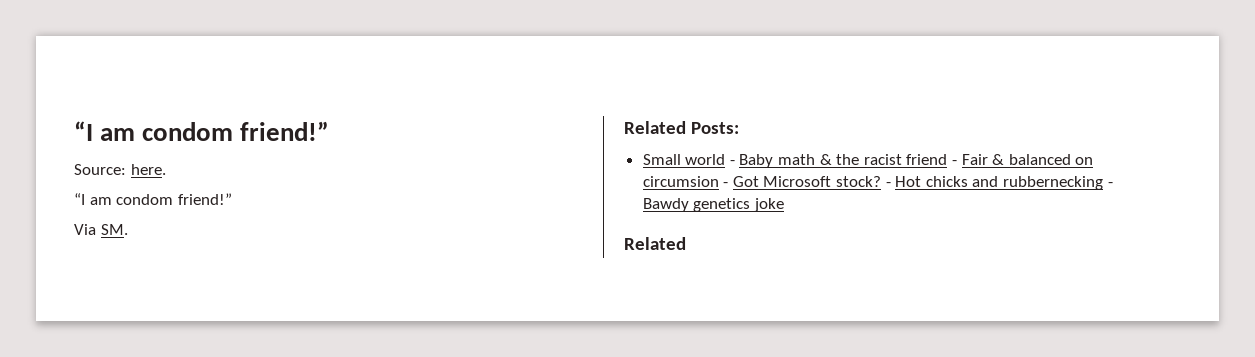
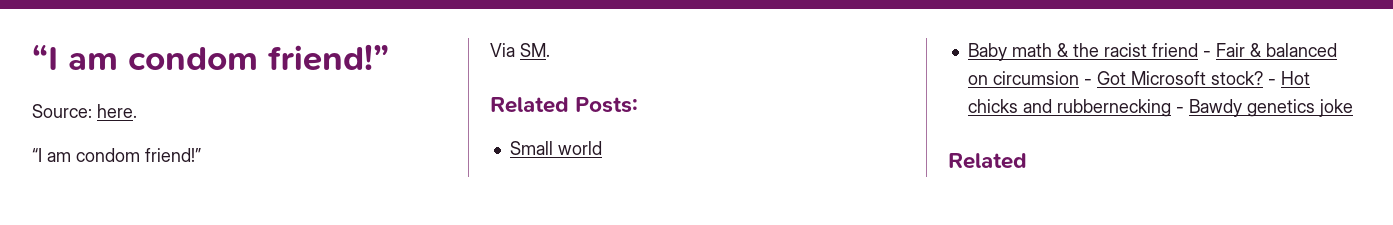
- Small world - Baby math & the racist friend - Fair & balanced on circumsion - Got Microsoft stock?
+ Small world
+ Baby math & the racist friend - Fair & balanced on circumsion - Got Microsoft stock?

